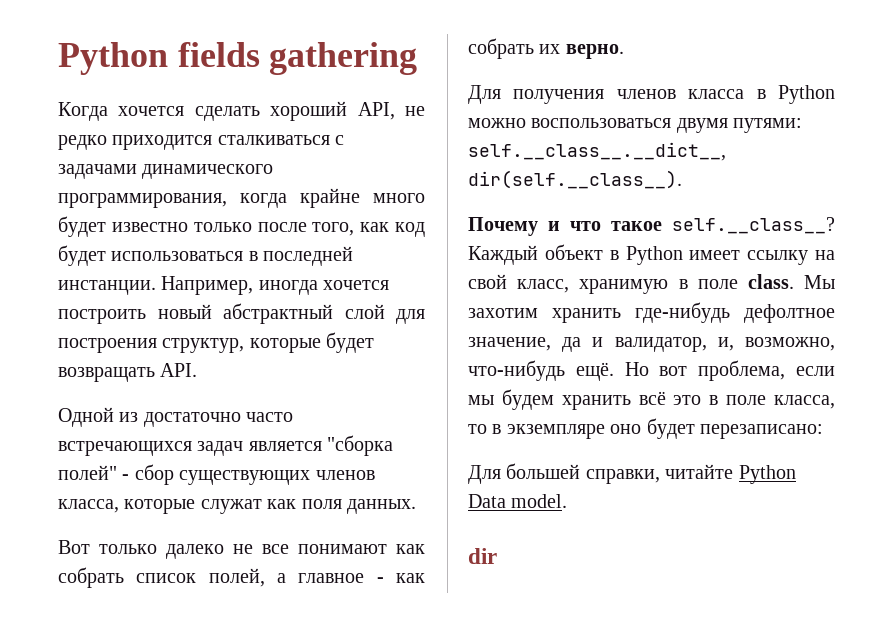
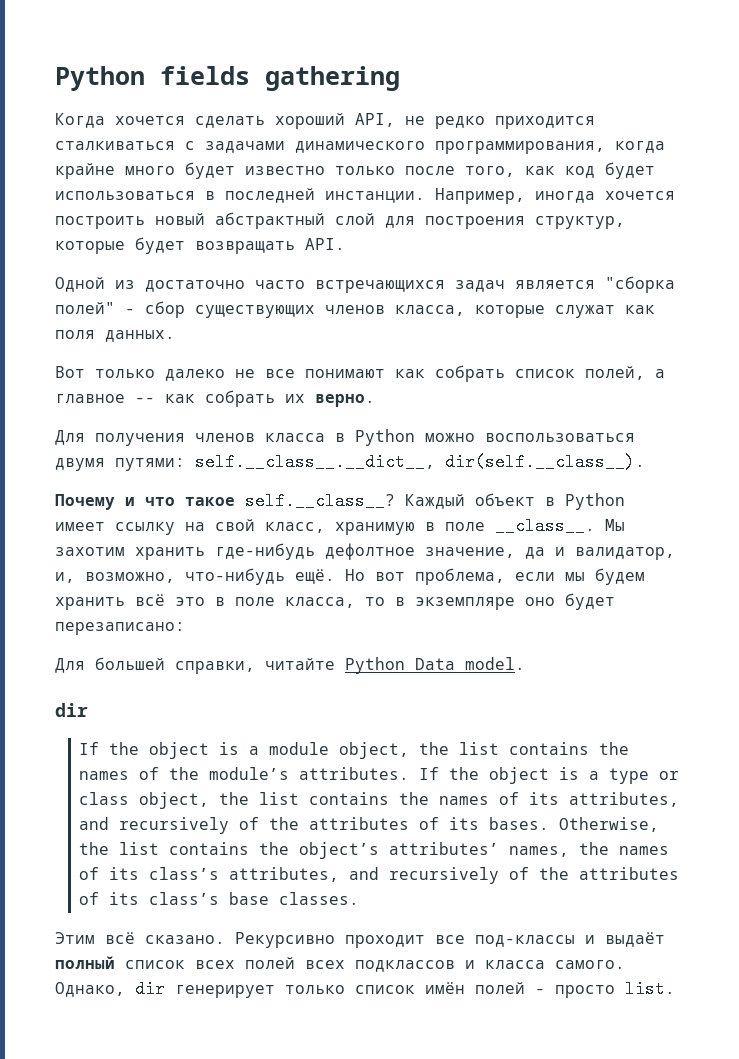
- Вот только далеко не все понимают как собрать список полей, а главное - как собрать их верно.
+ Вот только далеко не все понимают как собрать список полей, а главное -- как собрать их верно.
- Каждый объект в Python имеет ссылку на свой класс, хранимую в поле class.
+ Каждый объект в Python имеет ссылку на свой класс, хранимую в поле __class__.
+ If the object is a module object, the list contains the names of the module’s attributes. If the object is a type or class object, the list contains the names of its attributes, and recursively of the attributes of its bases. Otherwise, the list contains the object’s attributes’ names, the names of its class’s attributes, and recursively of the attributes of its class’s base classes.
+ Этим всё сказано. Рекурсивно проходит все под-классы и выдаёт полный список всех полей всех подклассов и класса самого. Однако, dir генерирует только список имён полей - просто list.

